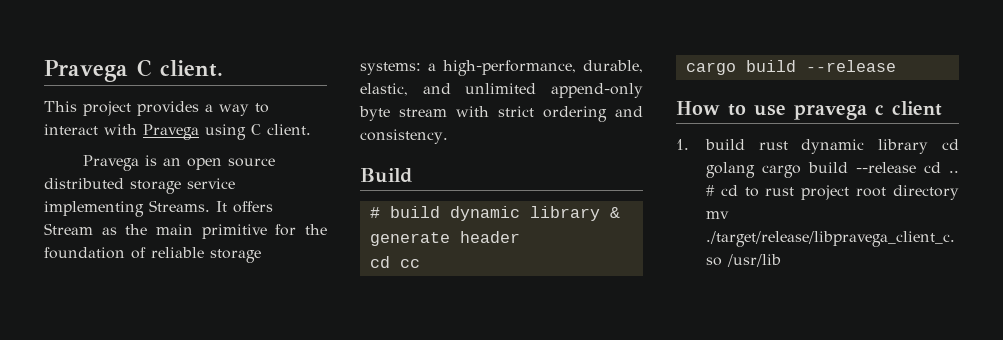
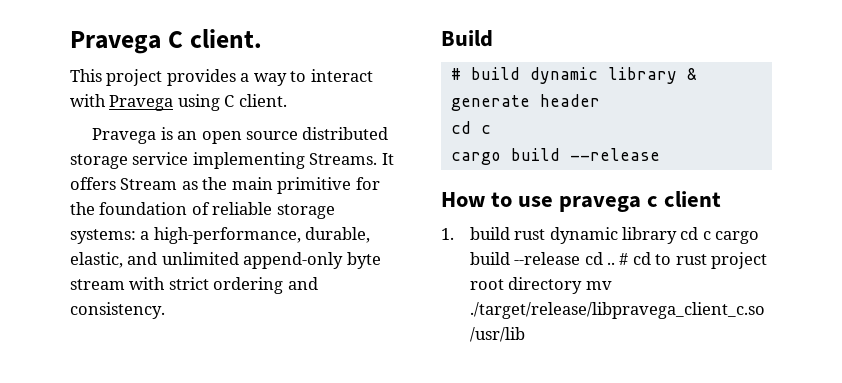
  # build dynamic library & generate header
- cd cc
+ cd c
- 1. build rust dynamic library cd golang cargo build --release cd ..
+ 1. build rust dynamic library cd c cargo build --release cd ..

